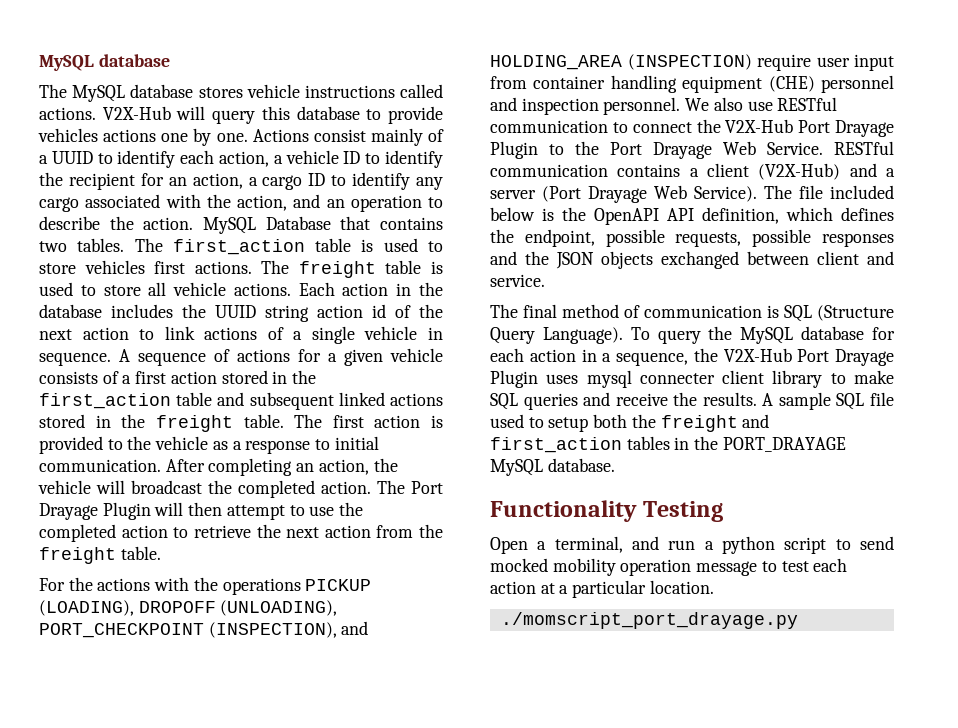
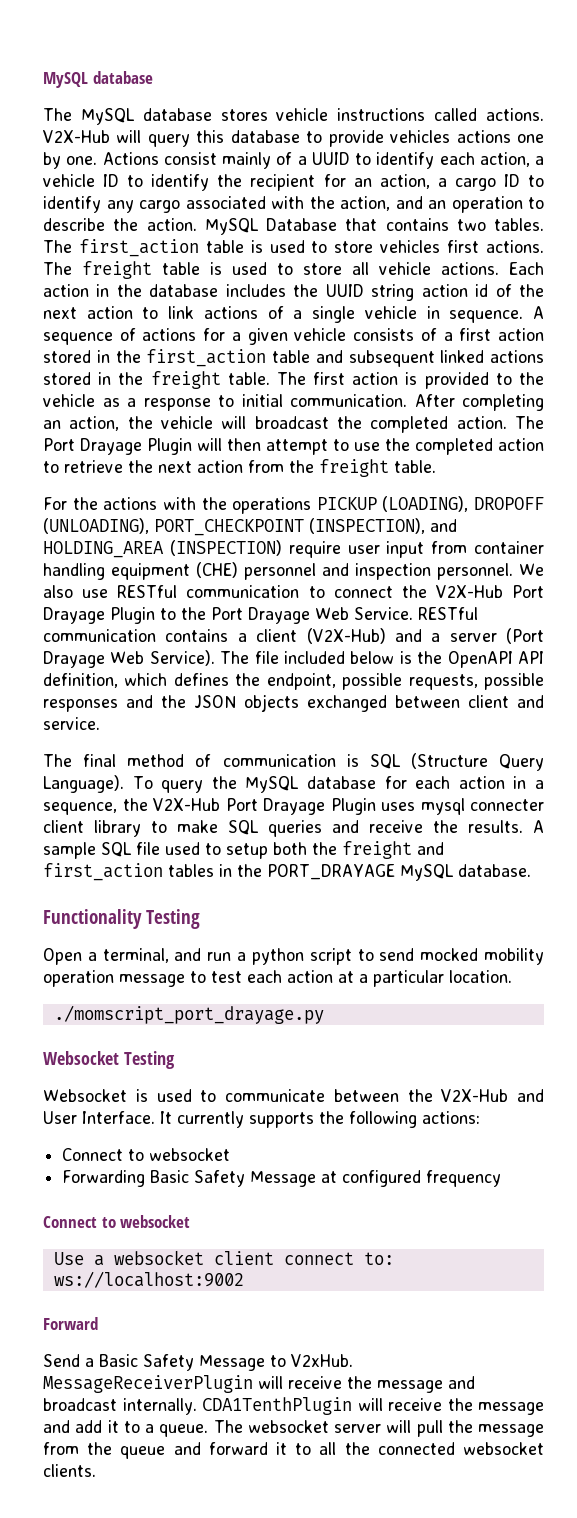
+ Websocket Testing
+ Websocket is used to communicate between the V2X-Hub and User Interface. It currently supports the following actions:
+ Connect to websocket
+ Forwarding Basic Safety Message at configured frequency
+ Connect to websocket
+ Use a websocket client connect to: ws://localhost:9002
+ Forward
+ Send a Basic Safety Message to V2xHub. MessageReceiverPlugin will receive the message and broadcast internally. CDA1TenthPlugin will receive the message and add it to a queue. The websocket server will pull the message from the queue and forward it to all the connected websocket clients.

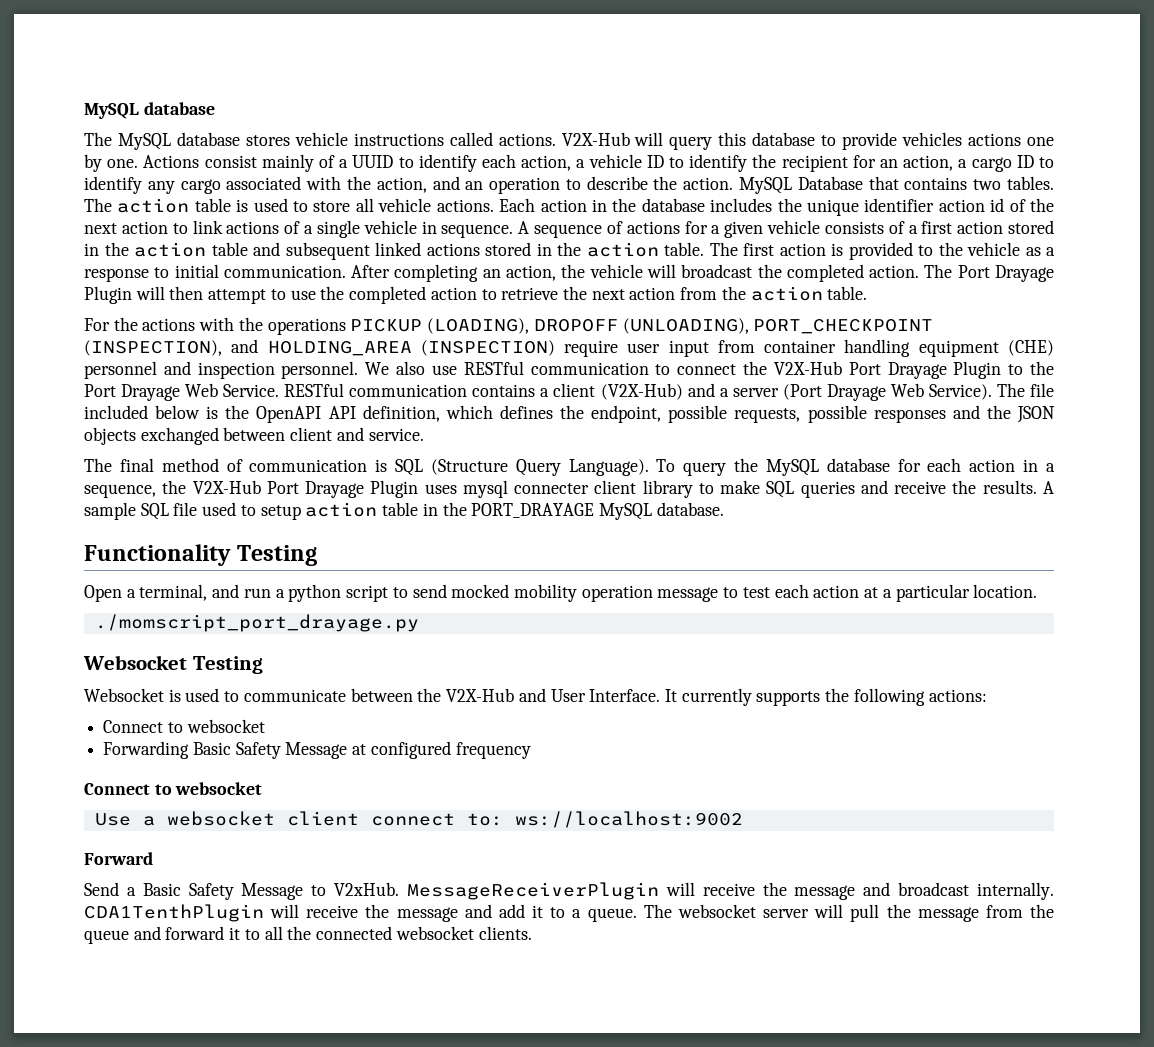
- The first_action table is used to store vehicles first actions. The freight table is used to store all vehicle actions.
+ The action table is used to store all vehicle actions.
- Each action in the database includes the UUID string action id of the next action to link actions of a single vehicle in sequence.
+ Each action in the database includes the unique identifier action id of the next action to link actions of a single vehicle in sequence.
- A sequence of actions for a given vehicle consists of a first action stored in the first_action table and subsequent linked actions stored in the freight table.
+ A sequence of actions for a given vehicle consists of a first action stored in the action table and subsequent linked actions stored in the action table.
- The Port Drayage Plugin will then attempt to use the completed action to retrieve the next action from the freight table.
+ The Port Drayage Plugin will then attempt to use the completed action to retrieve the next action from the action table.
- A sample SQL file used to setup both the freight and first_action tables in the PORT_DRAYAGE MySQL database.
+ A sample SQL file used to setup action table in the PORT_DRAYAGE MySQL database.

